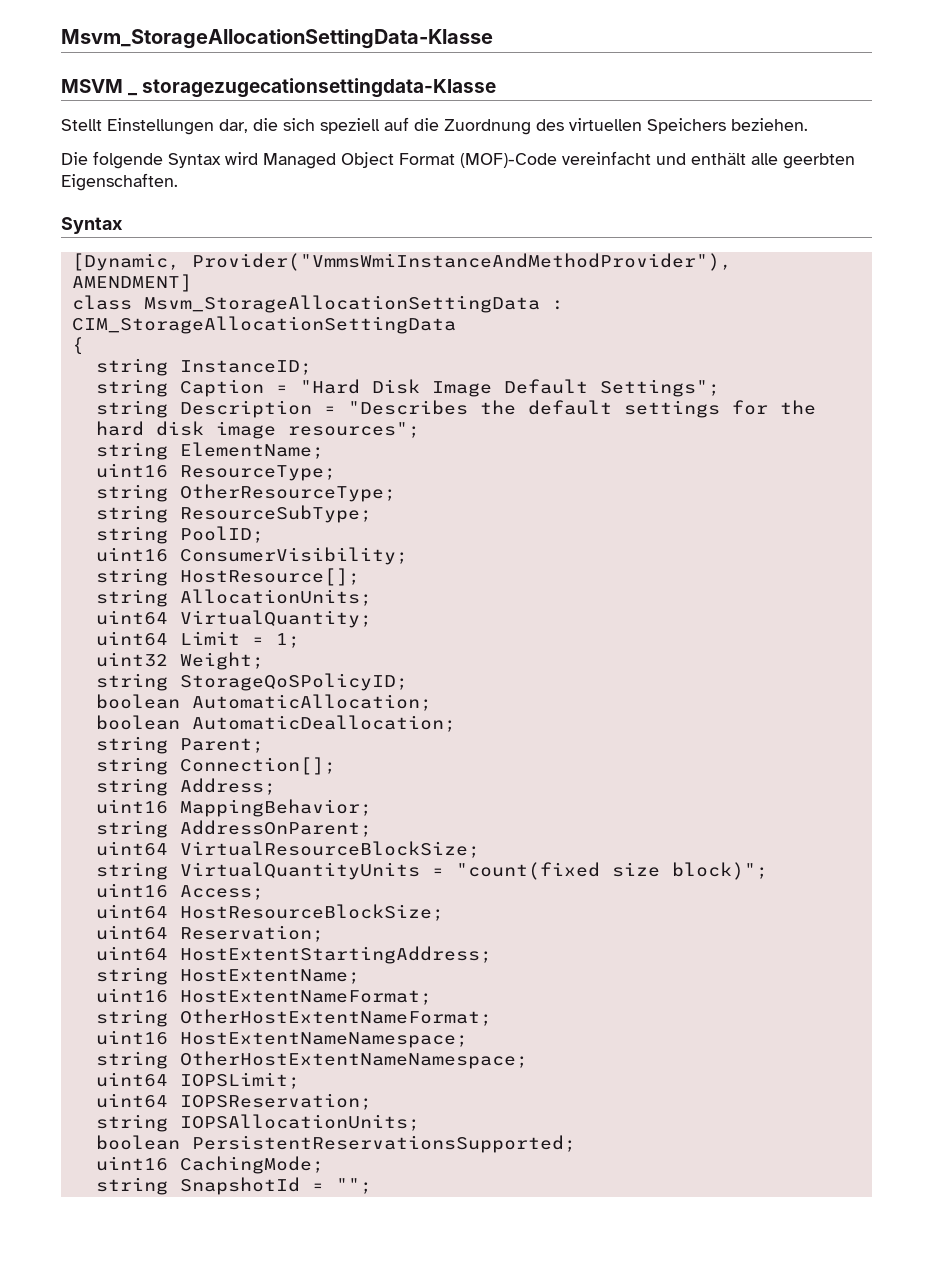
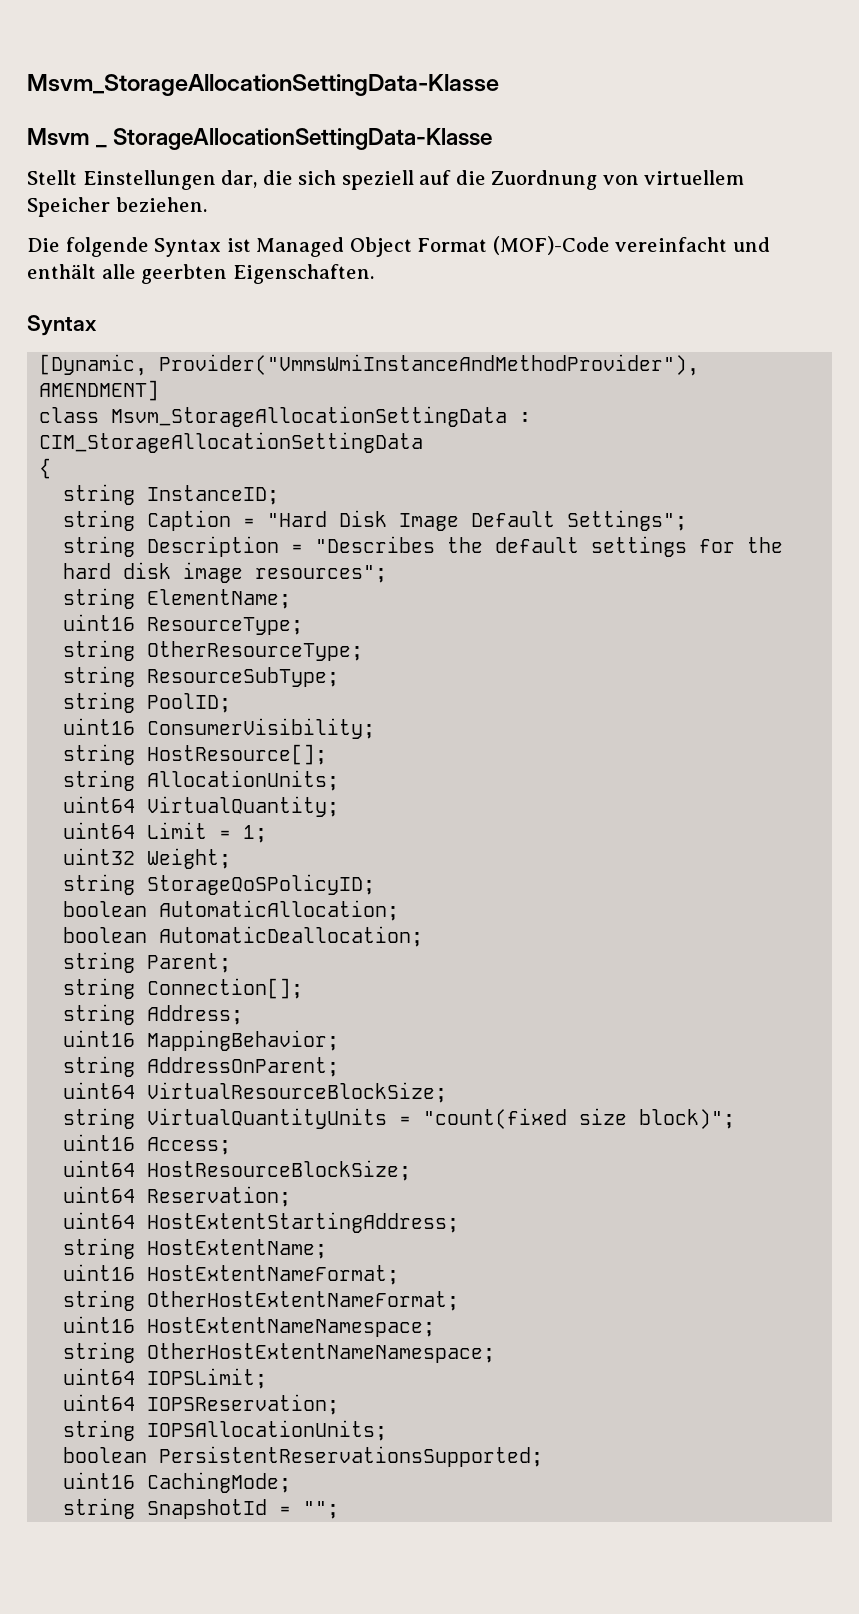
- MSVM _ storagezugecationsettingdata-Klasse
+ Msvm _ StorageAllocationSettingData-Klasse
- Stellt Einstellungen dar, die sich speziell auf die Zuordnung des virtuellen Speichers beziehen.
+ Stellt Einstellungen dar, die sich speziell auf die Zuordnung von virtuellem Speicher beziehen.
- Die folgende Syntax wird Managed Object Format (MOF)-Code vereinfacht und enthält alle geerbten Eigenschaften.
+ Die folgende Syntax ist Managed Object Format (MOF)-Code vereinfacht und enthält alle geerbten Eigenschaften.

